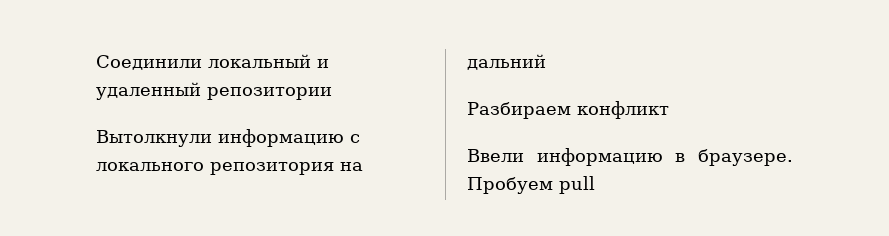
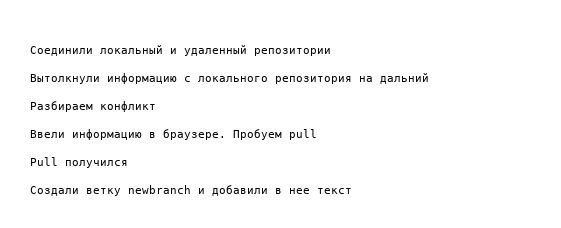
+ Pull получился
+ Создали ветку newbranch и добавили в нее текст

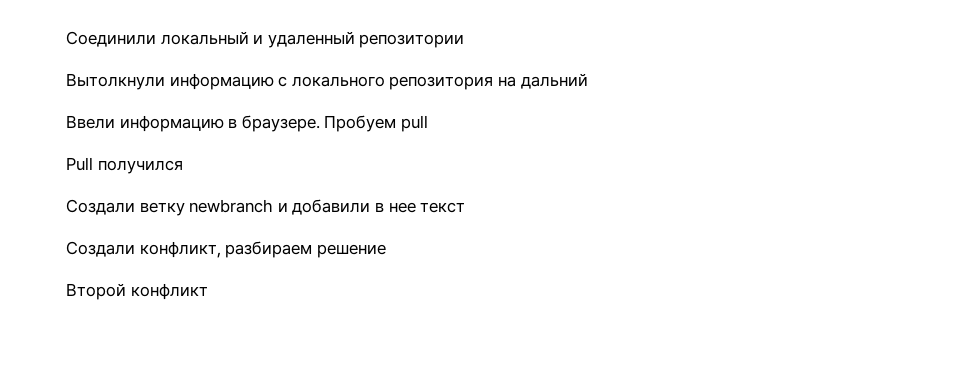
- Разбираем конфликт
+ Создали конфликт, разбираем решение
+ Второй конфликт

